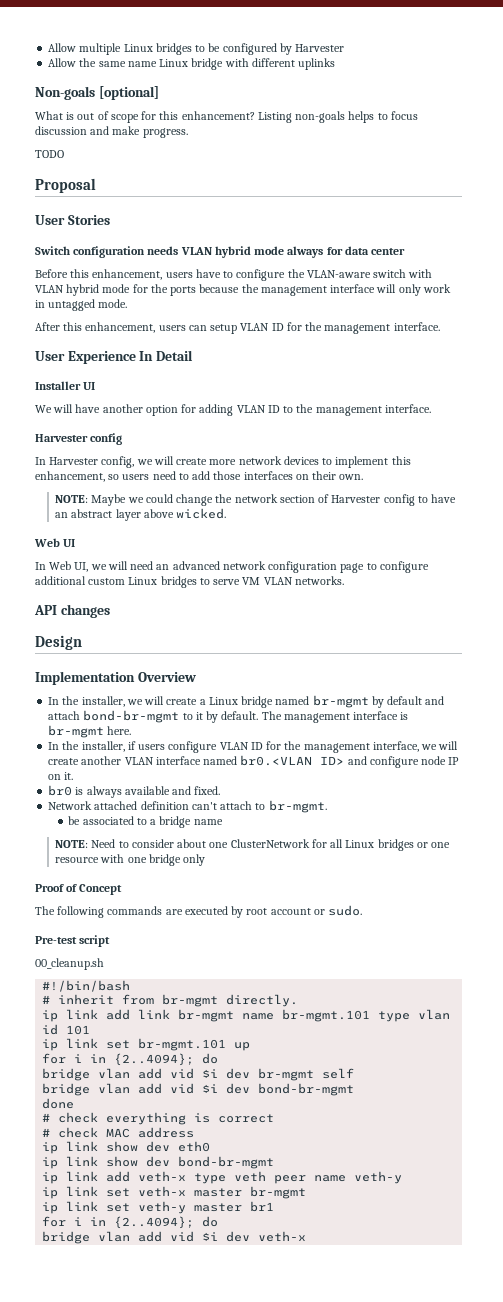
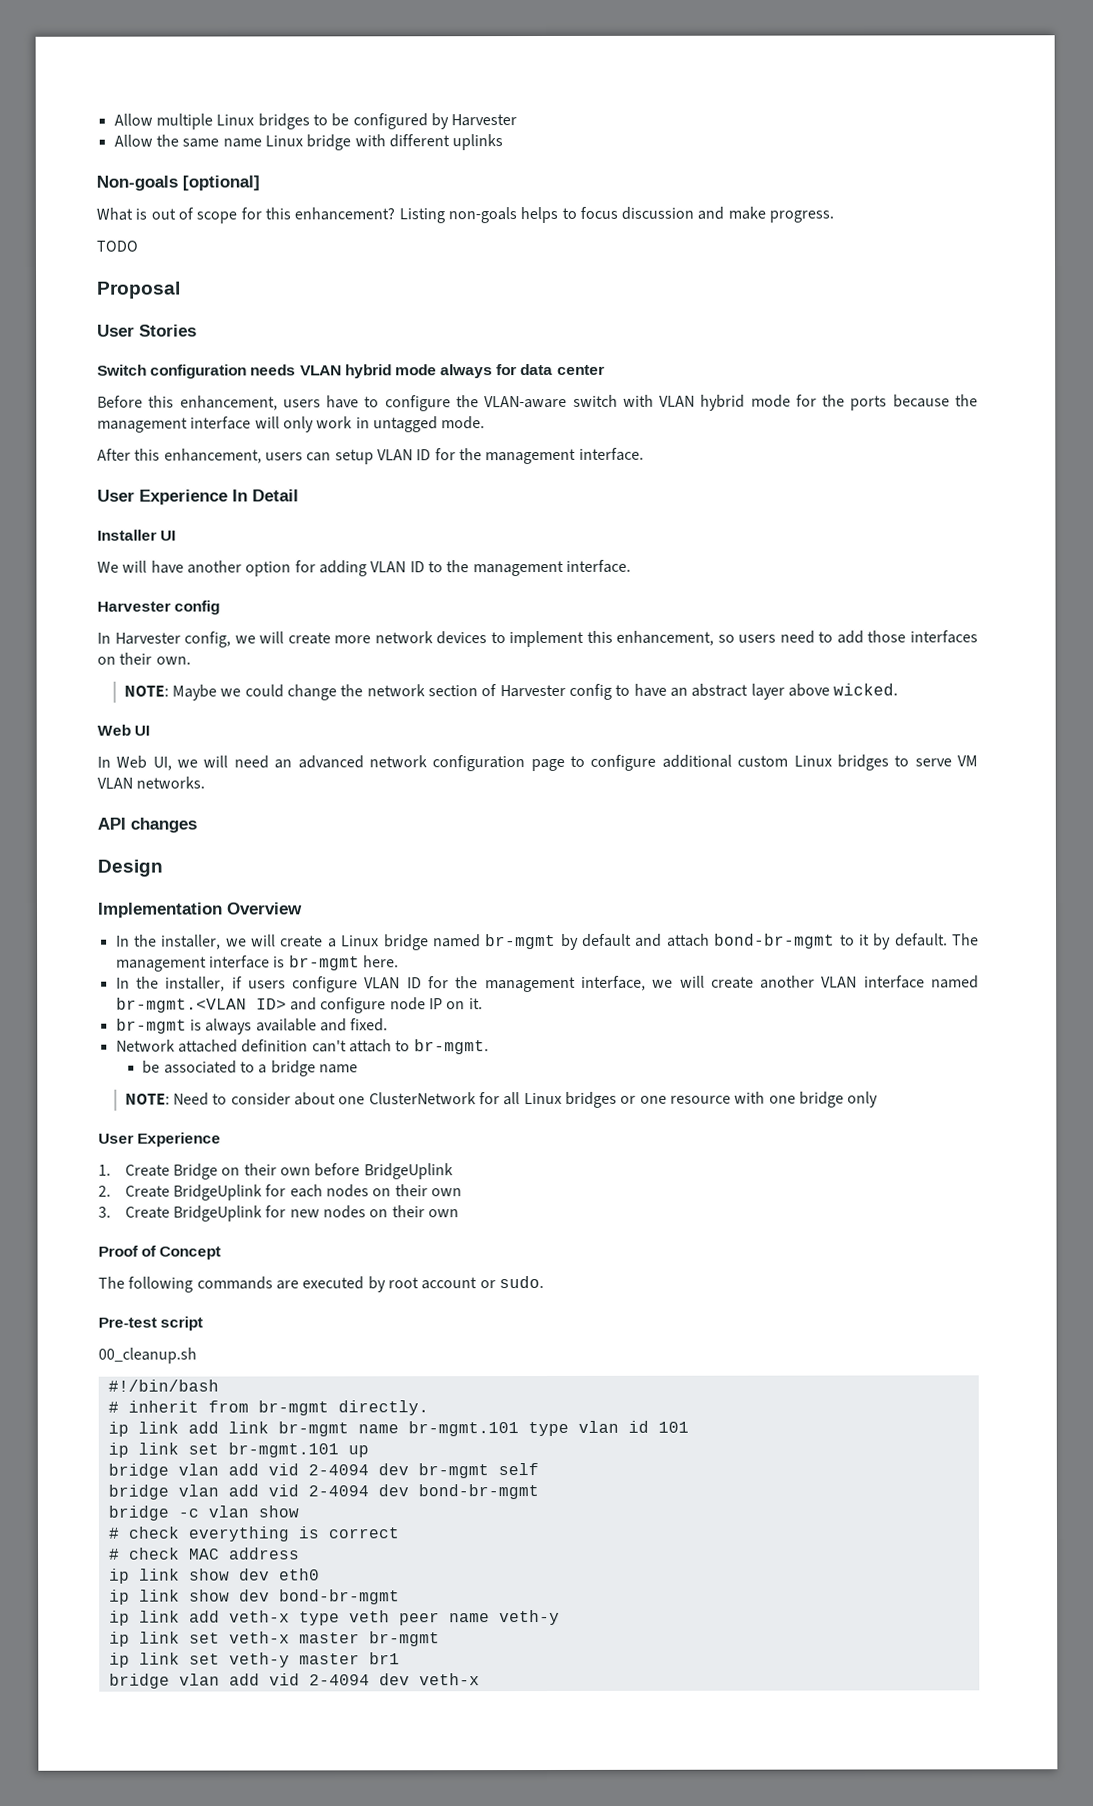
- In the installer, if users configure VLAN ID for the management interface, we will create another VLAN interface named br0.<VLAN ID> and configure node IP on it.
+ In the installer, if users configure VLAN ID for the management interface, we will create another VLAN interface named br-mgmt.<VLAN ID> and configure node IP on it.
- br0 is always available and fixed.
+ br-mgmt is always available and fixed.
  NOTE: Need to consider about one ClusterNetwork for all Linux bridges or one resource with one bridge only
+ User Experience
+ 1. Create Bridge on their own before BridgeUplink
+ 2. Create BridgeUplink for each nodes on their own
+ 3. Create BridgeUplink for new nodes on their own
  ip link set br-mgmt.101 up
- for i in {2..4094}; do
- bridge vlan add vid $i dev br-mgmt self
+ bridge vlan add vid 2-4094 dev br-mgmt self
- bridge vlan add vid $i dev bond-br-mgmt
- done
+ bridge vlan add vid 2-4094 dev bond-br-mgmt
+ bridge -c vlan show
  ip link set veth-y master br1
- for i in {2..4094}; do
- bridge vlan add vid $i dev veth-x
+ bridge vlan add vid 2-4094 dev veth-x

